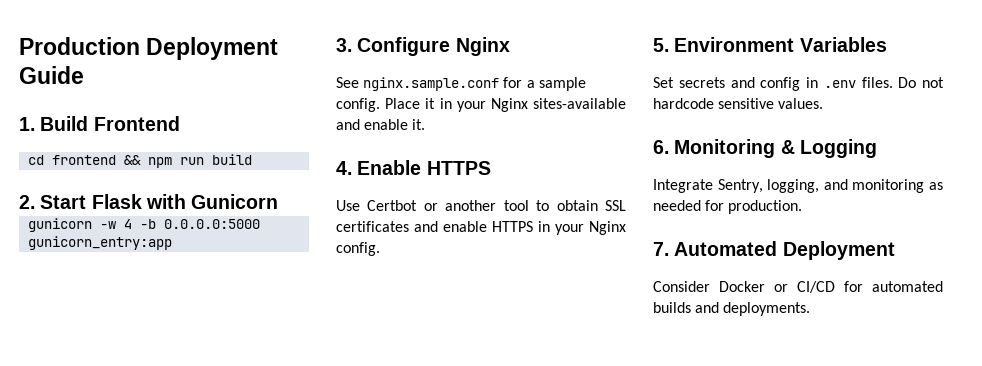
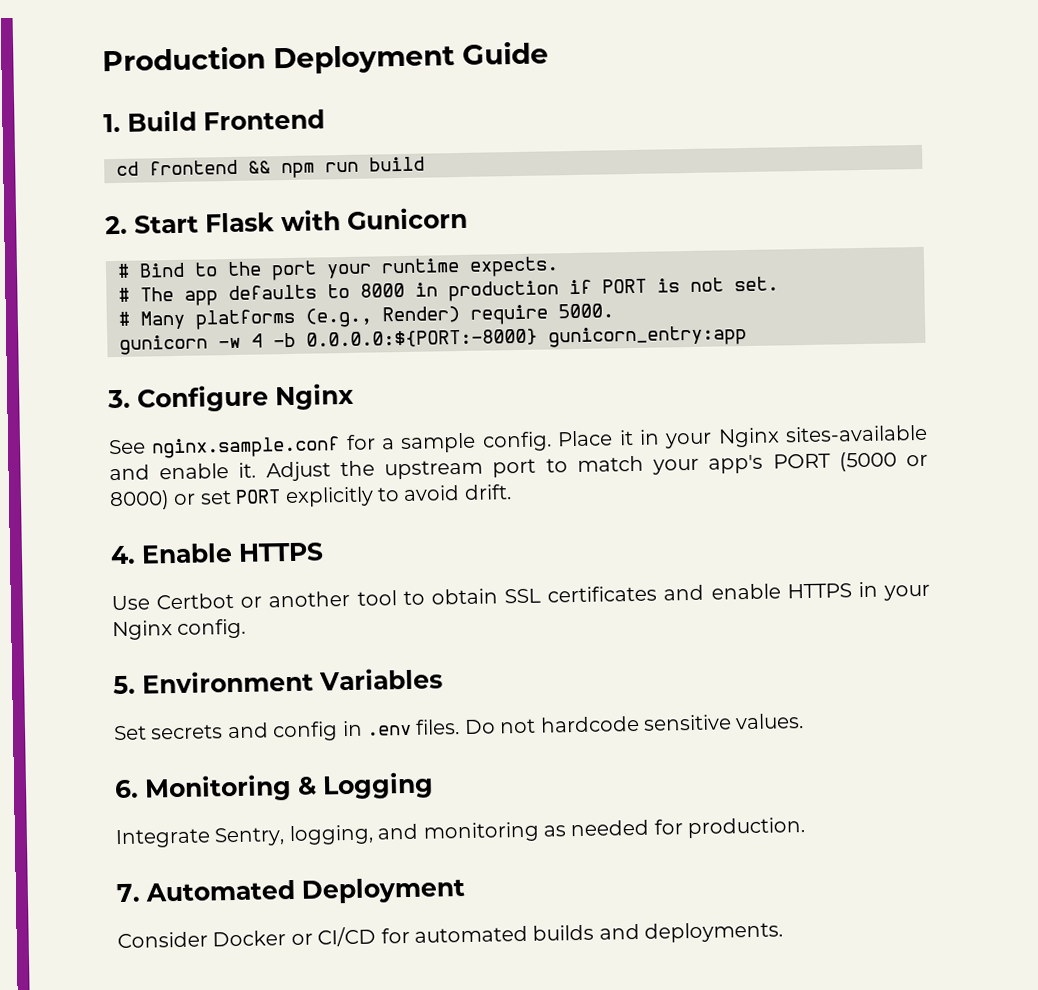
+ # Bind to the port your runtime expects.
+ # The app defaults to 8000 in production if PORT is not set.
+ # Many platforms (e.g., Render) require 5000.
- gunicorn -w 4 -b 0.0.0.0:5000 gunicorn_entry:app
+ gunicorn -w 4 -b 0.0.0.0:${PORT:-8000} gunicorn_entry:app
+ Adjust the upstream port to match your app's PORT (5000 or 8000) or set PORT explicitly to avoid drift.

